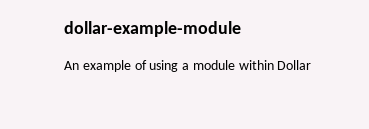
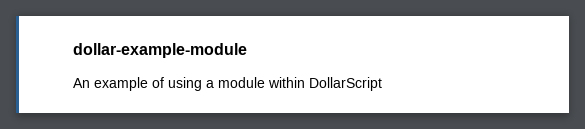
- An example of using a module within Dollar
+ An example of using a module within DollarScript

